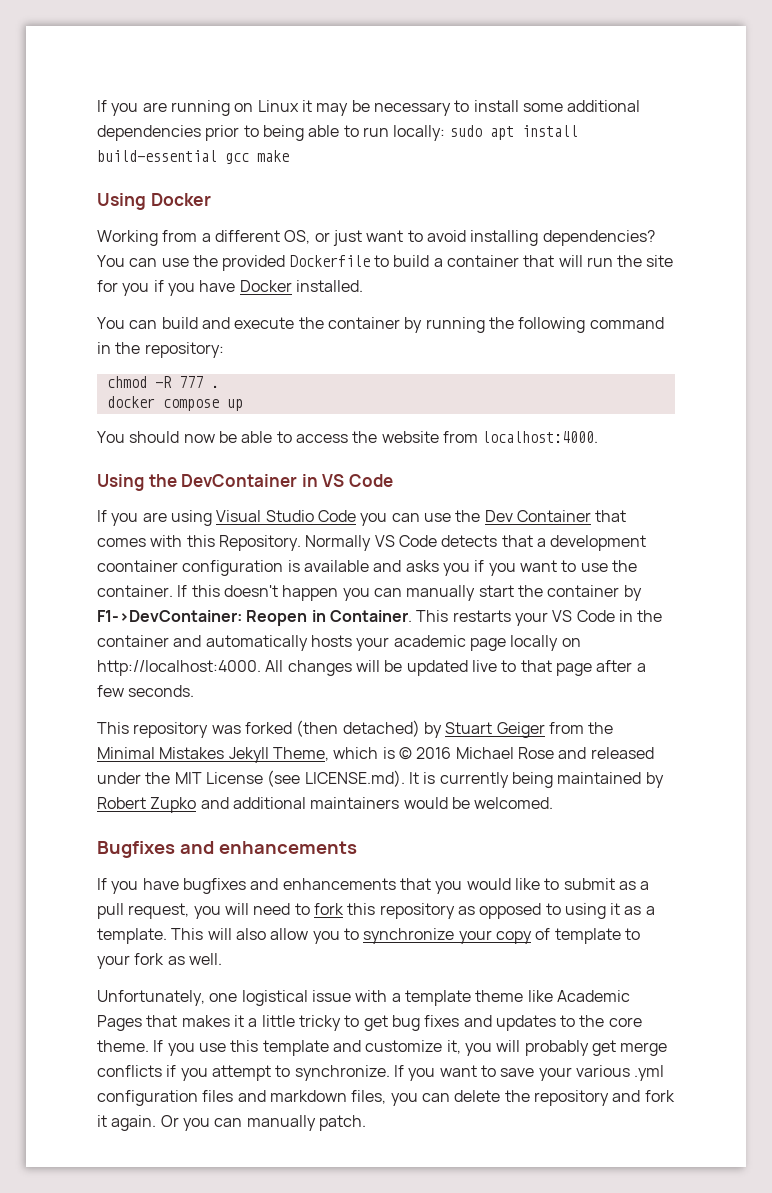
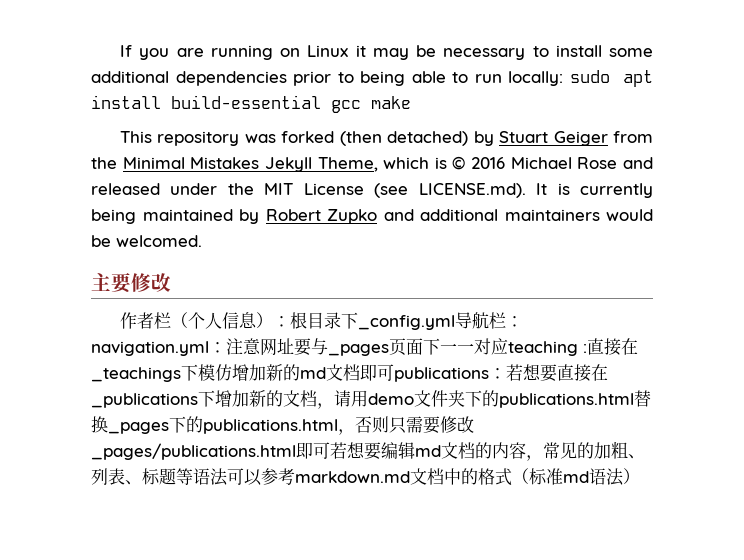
- Using Docker
- Working from a different OS, or just want to avoid installing dependencies? You can use the provided Dockerfile to build a container that will run the site for you if you have Docker installed.
- You can build and execute the container by running the following command in the repository:
- chmod -R 777 .
- docker compose up
- You should now be able to access the website from localhost:4000.
- Using the DevContainer in VS Code
- If you are using Visual Studio Code you can use the Dev Container that comes with this Repository. Normally VS Code detects that a development coontainer configuration is available and asks you if you want to use the container. If this doesn't happen you can manually start the container by F1->DevContainer: Reopen in Container. This restarts your VS Code in the container and automatically hosts your academic page locally on http://localhost:4000. All changes will be updated live to that page after a few seconds.
- Bugfixes and enhancements
- If you have bugfixes and enhancements that you would like to submit as a pull request, you will need to fork this repository as opposed to using it as a template. This will also allow you to synchronize your copy of template to your fork as well.
- Unfortunately, one logistical issue with a template theme like Academic Pages that makes it a little tricky to get bug fixes and updates to the core theme. If you use this template and customize it, you will probably get merge conflicts if you attempt to synchronize. If you want to save your various .yml configuration files and markdown files, you can delete the repository and fork it again. Or you can manually patch.
+ 主要修改
+ 作者栏（个人信息）：根目录下_config.yml导航栏：navigation.yml：注意网址要与_pages页面下一一对应teaching :直接在_teachings下模仿增加新的md文档即可publications：若想要直接在_publications下增加新的文档，请用demo文件夹下的publications.html替换_pages下的publications.html，否则只需要修改_pages/publications.html即可若想要编辑md文档的内容，常见的加粗、列表、标题等语法可以参考markdown.md文档中的格式（标准md语法）

